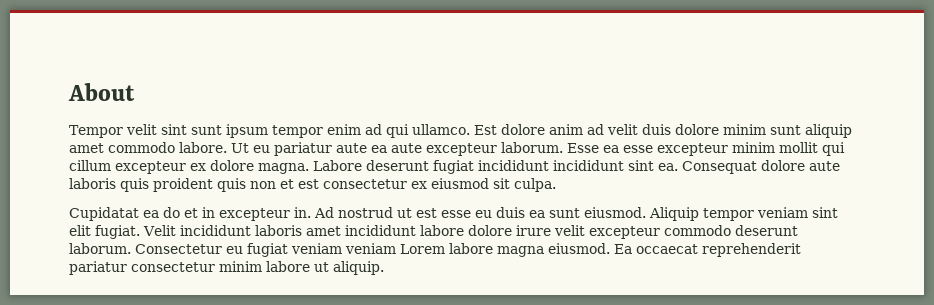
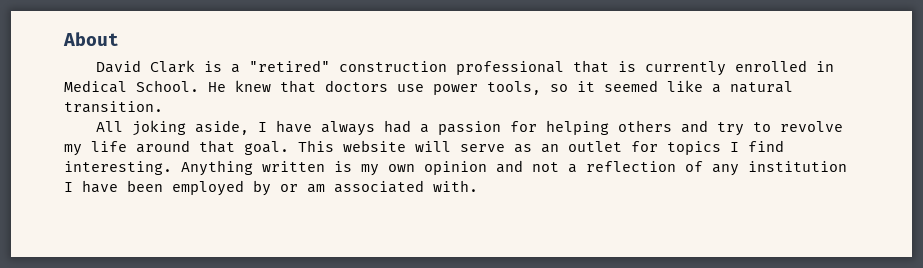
- Tempor velit sint sunt ipsum tempor enim ad qui ullamco. Est dolore anim ad velit duis dolore minim sunt aliquip amet commodo labore. Ut eu pariatur aute ea aute excepteur laborum. Esse ea esse excepteur minim mollit qui cillum excepteur ex dolore magna. Labore deserunt fugiat incididunt incididunt sint ea. Consequat dolore aute laboris quis proident quis non et est consectetur ex eiusmod sit culpa.
- Cupidatat ea do et in excepteur in. Ad nostrud ut est esse eu duis ea sunt eiusmod. Aliquip tempor veniam sint elit fugiat. Velit incididunt laboris amet incididunt labore dolore irure velit excepteur commodo deserunt laborum. Consectetur eu fugiat veniam veniam Lorem labore magna eiusmod. Ea occaecat reprehenderit pariatur consectetur minim labore ut aliquip.
+ David Clark is a "retired" construction professional that is currently enrolled in Medical School. He knew that doctors use power tools, so it seemed like a natural transition.
+ All joking aside, I have always had a passion for helping others and try to revolve my life around that goal. This website will serve as an outlet for topics I find interesting. Anything written is my own opinion and not a reflection of any institution I have been employed by or am associated with.

